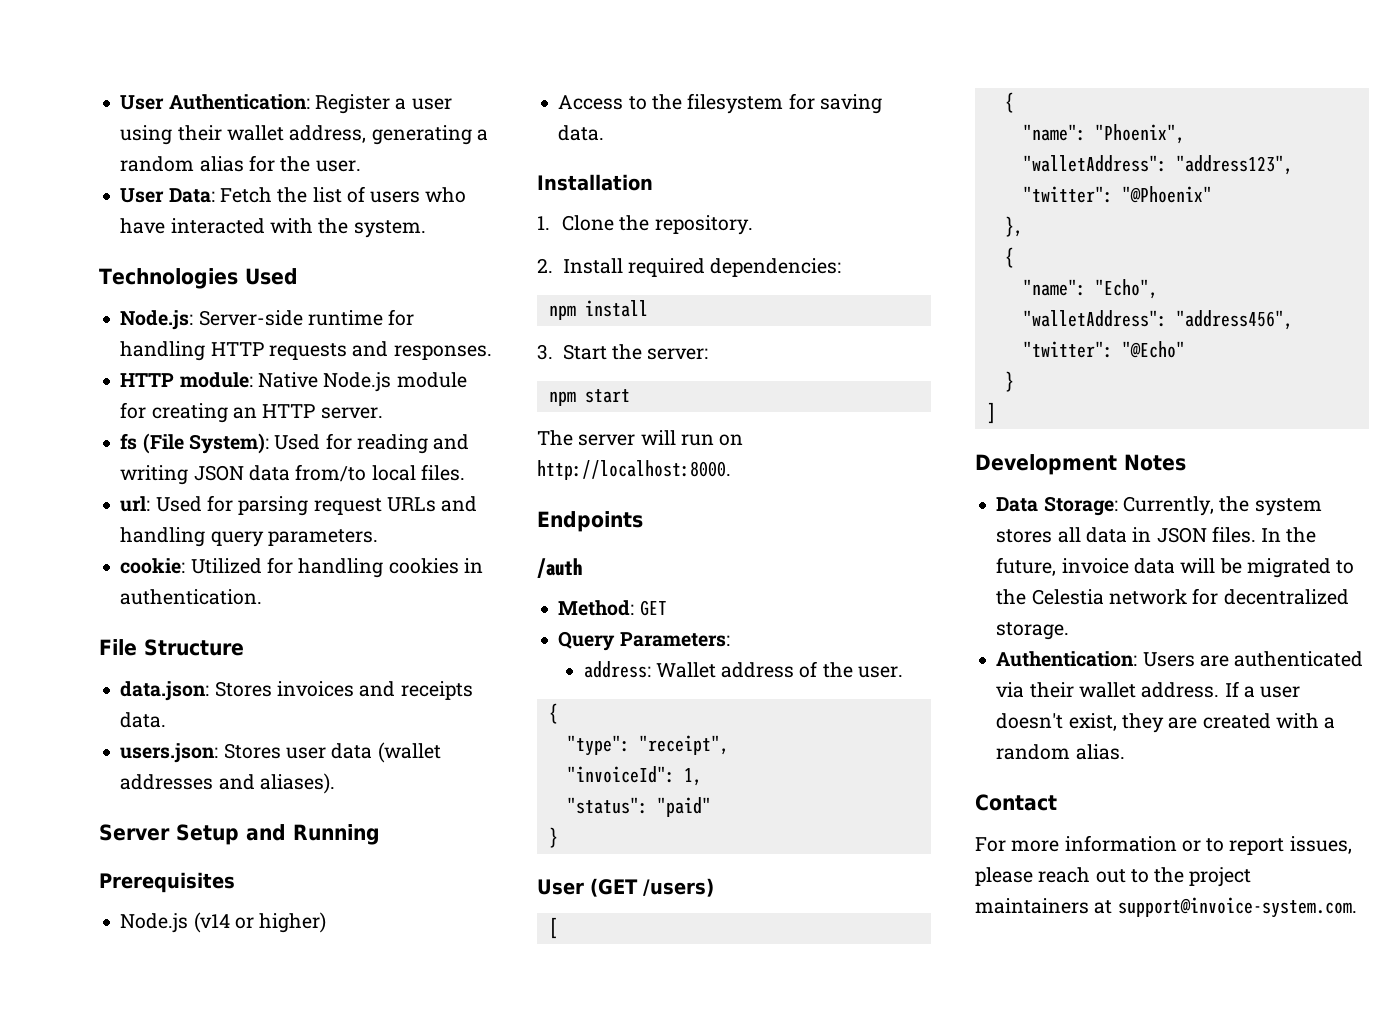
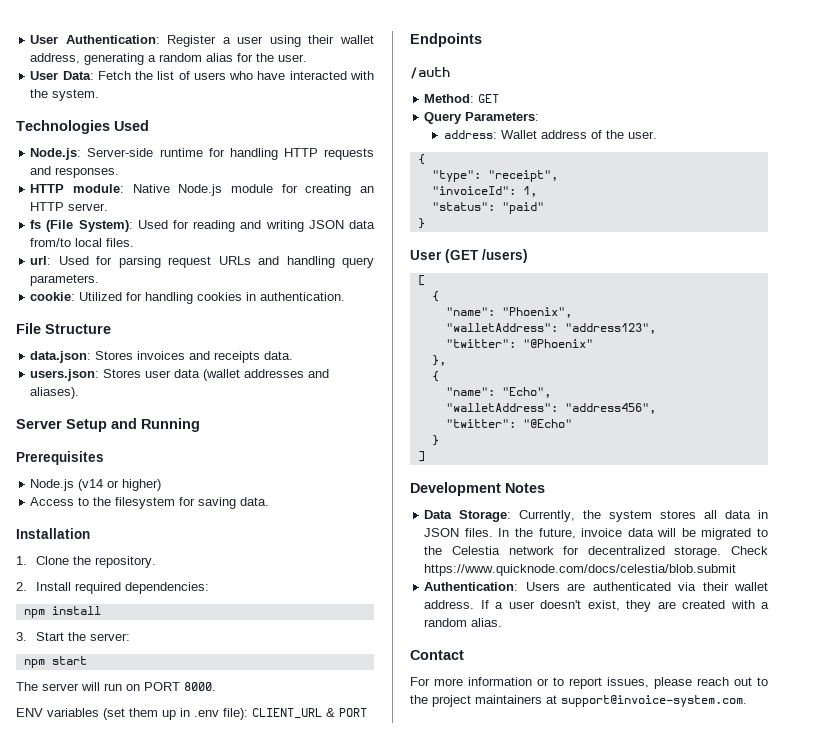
- The server will run on http://localhost:8000.
+ The server will run on PORT 8000.
+ ENV variables (set them up in .env file): CLIENT_URL & PORT
+ Check https://www.quicknode.com/docs/celestia/blob.submit

